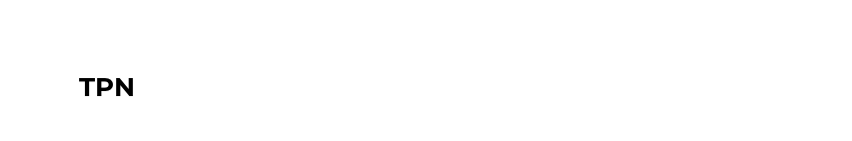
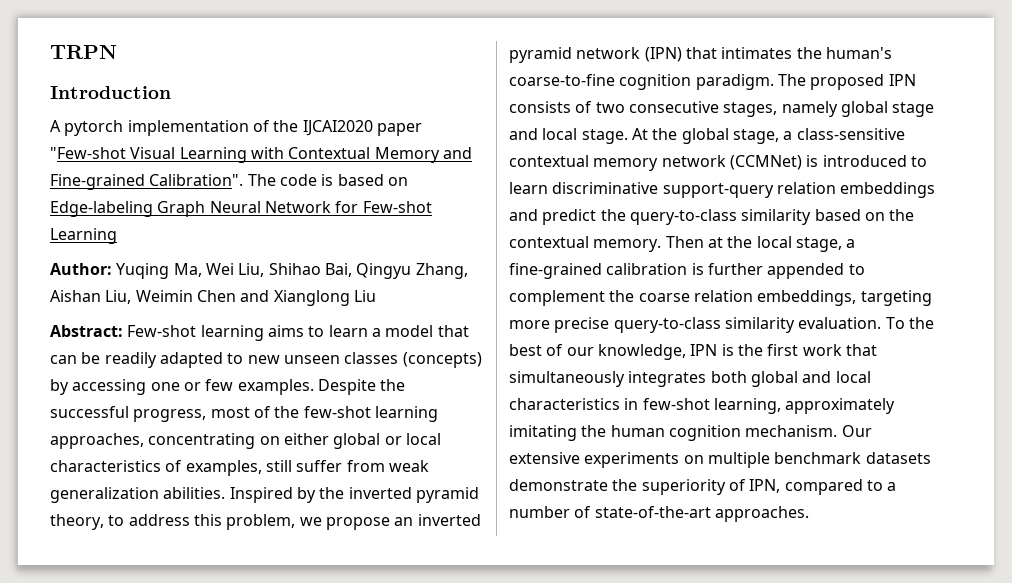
- TPN
+ TRPN
+ Introduction
+ A pytorch implementation of the IJCAI2020 paper "Few-shot Visual Learning with Contextual Memory and Fine-grained Calibration". The code is based on Edge-labeling Graph Neural Network for Few-shot Learning
+ Author: Yuqing Ma, Wei Liu, Shihao Bai, Qingyu Zhang, Aishan Liu, Weimin Chen and Xianglong Liu
+ Abstract: Few-shot learning aims to learn a model that can be readily adapted to new unseen classes (concepts) by accessing one or few examples. Despite the successful progress, most of the few-shot learning approaches, concentrating on either global or local characteristics of examples, still suffer from weak generalization abilities. Inspired by the inverted pyramid theory, to address this problem, we propose an inverted pyramid network (IPN) that intimates the human's coarse-to-fine cognition paradigm. The proposed IPN consists of two consecutive stages, namely global stage and local stage. At the global stage, a class-sensitive contextual memory network (CCMNet) is introduced to learn discriminative support-query relation embeddings and predict the query-to-class similarity based on the contextual memory. Then at the local stage, a fine-grained calibration is further appended to complement the coarse relation embeddings, targeting more precise query-to-class similarity evaluation. To the best of our knowledge, IPN is the first work that simultaneously integrates both global and local characteristics in few-shot learning, approximately imitating the human cognition mechanism. Our extensive experiments on multiple benchmark datasets demonstrate the superiority of IPN, compared to a number of state-of-the-art approaches.

